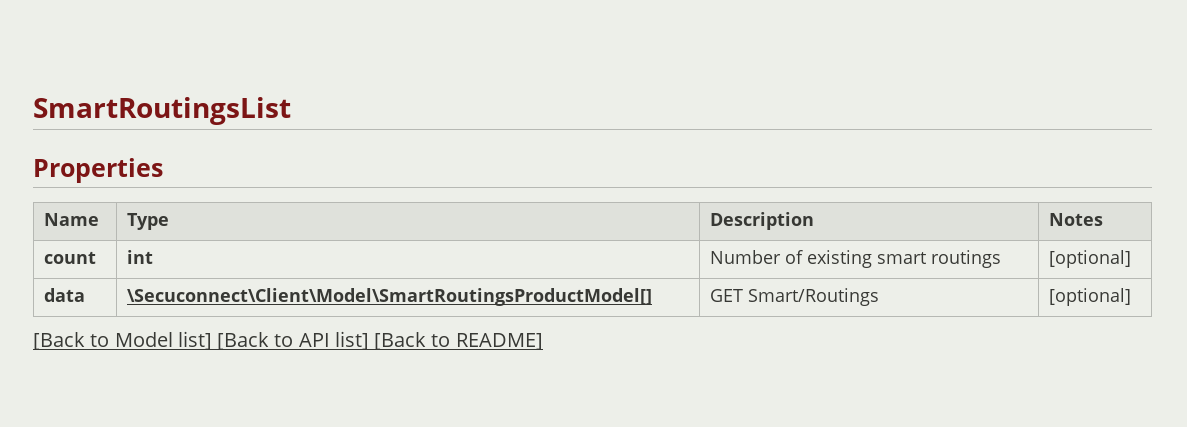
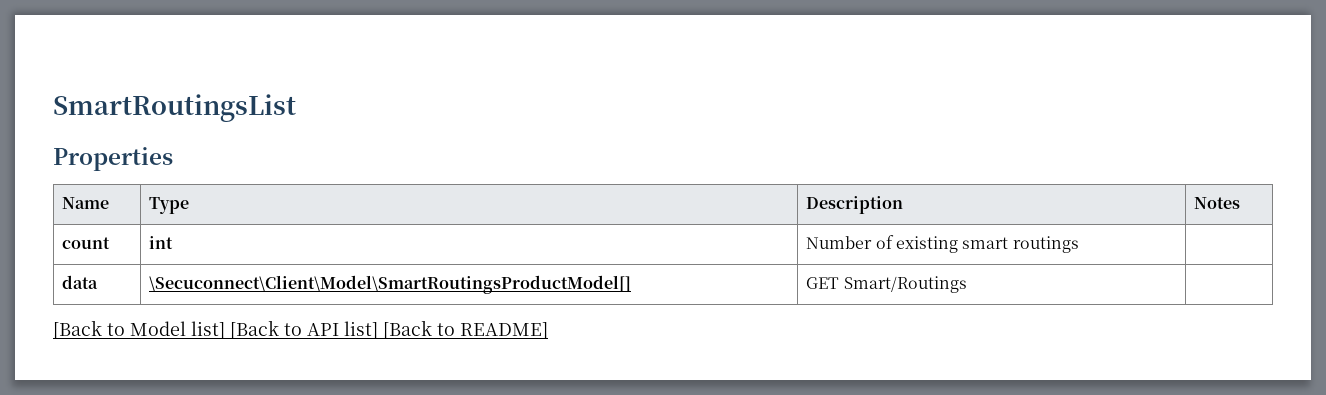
- count | int | Number of existing smart routings | [optional]
+ count | int | Number of existing smart routings |
- data | \Secuconnect\Client\Model\SmartRoutingsProductModel[] | GET Smart/Routings | [optional]
+ data | \Secuconnect\Client\Model\SmartRoutingsProductModel[] | GET Smart/Routings |

